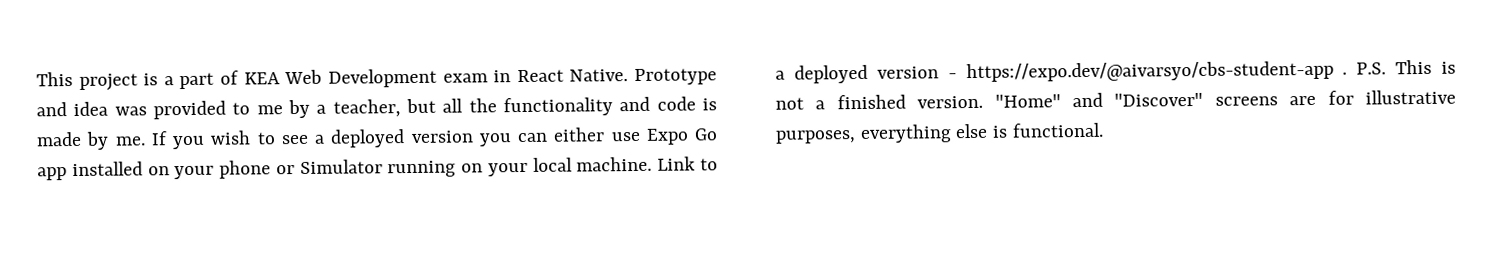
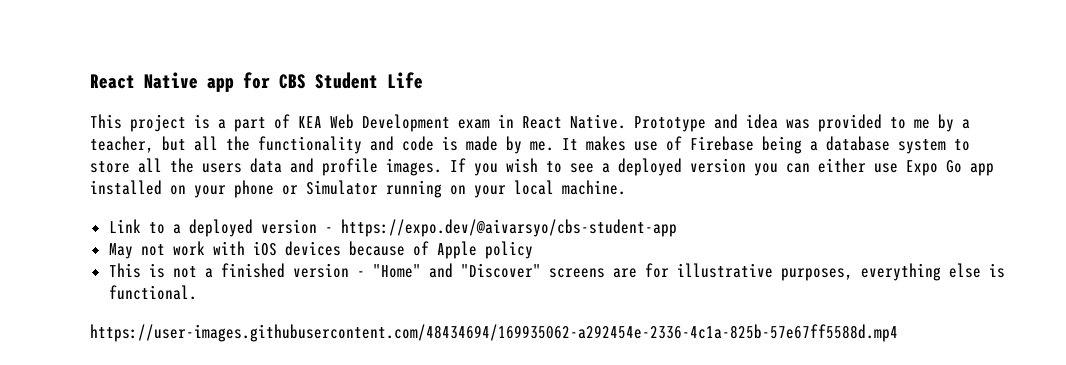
+ React Native app for CBS Student Life
+ It makes use of Firebase being a database system to store all the users data and profile images.
- If you wish to see a deployed version you can either use Expo Go app installed on your phone or Simulator running on your local machine. Link to a deployed version - https://expo.dev/@aivarsyo/cbs-student-app . P.S. This is not a finished version. "Home" and "Discover" screens are for illustrative purposes, everything else is functional.
+ If you wish to see a deployed version you can either use Expo Go app installed on your phone or Simulator running on your local machine.
+ Link to a deployed version - https://expo.dev/@aivarsyo/cbs-student-app
+ May not work with iOS devices because of Apple policy
+ This is not a finished version - "Home" and "Discover" screens are for illustrative purposes, everything else is functional.
+ https://user-images.githubusercontent.com/48434694/169935062-a292454e-2336-4c1a-825b-57e67ff5588d.mp4

